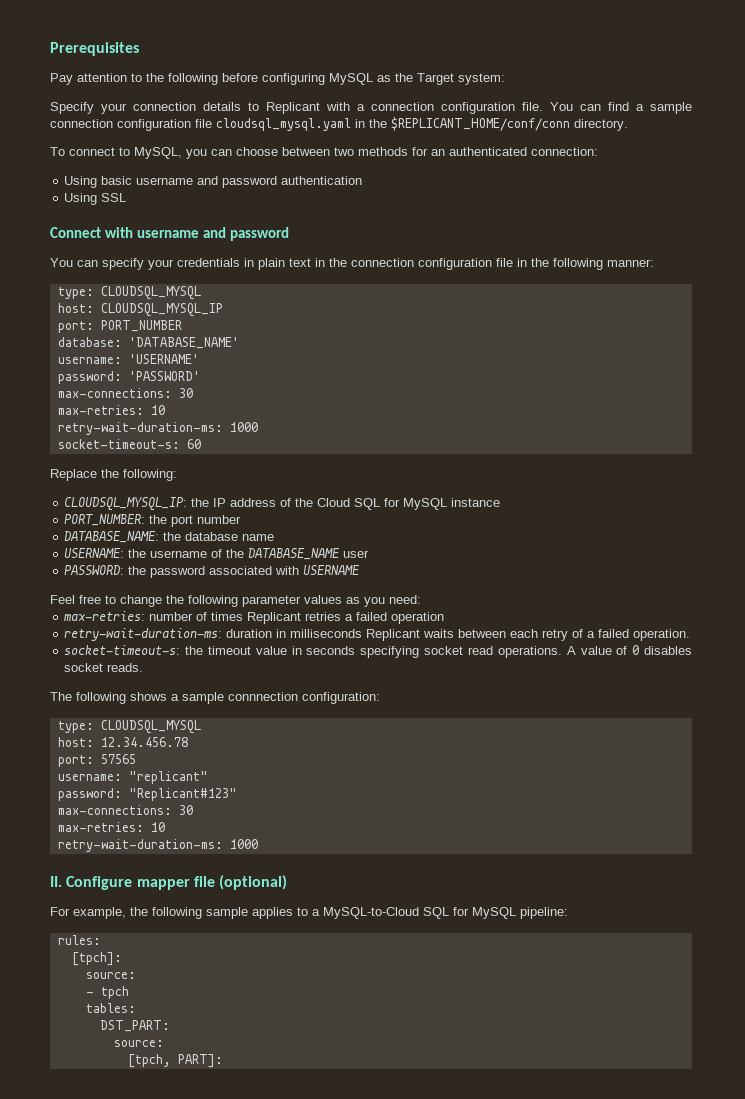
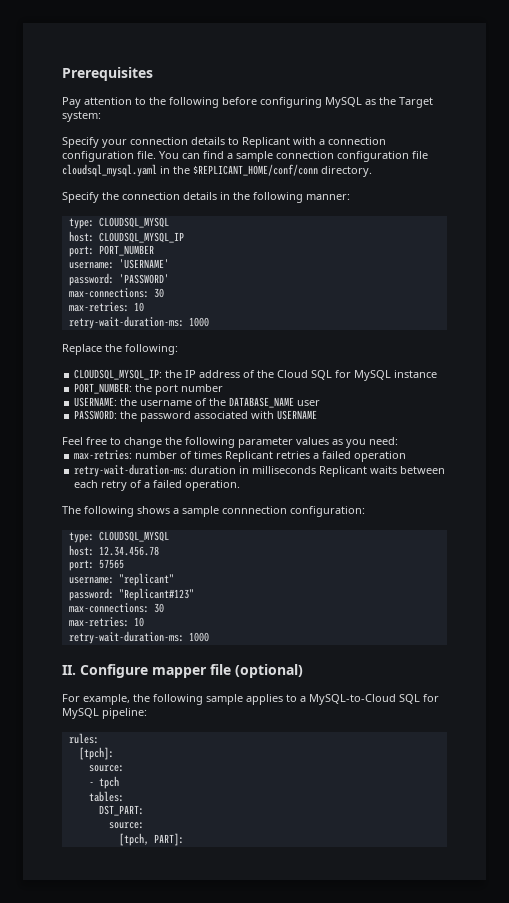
- To connect to MySQL, you can choose between two methods for an authenticated connection:
- Using basic username and password authentication
- Using SSL
- Connect with username and password
- You can specify your credentials in plain text in the connection configuration file in the following manner:
+ Specify the connection details in the following manner:
- database: 'DATABASE_NAME'
- socket-timeout-s: 60
- DATABASE_NAME: the database name
- socket-timeout-s: the timeout value in seconds specifying socket read operations. A value of 0 disables socket reads.

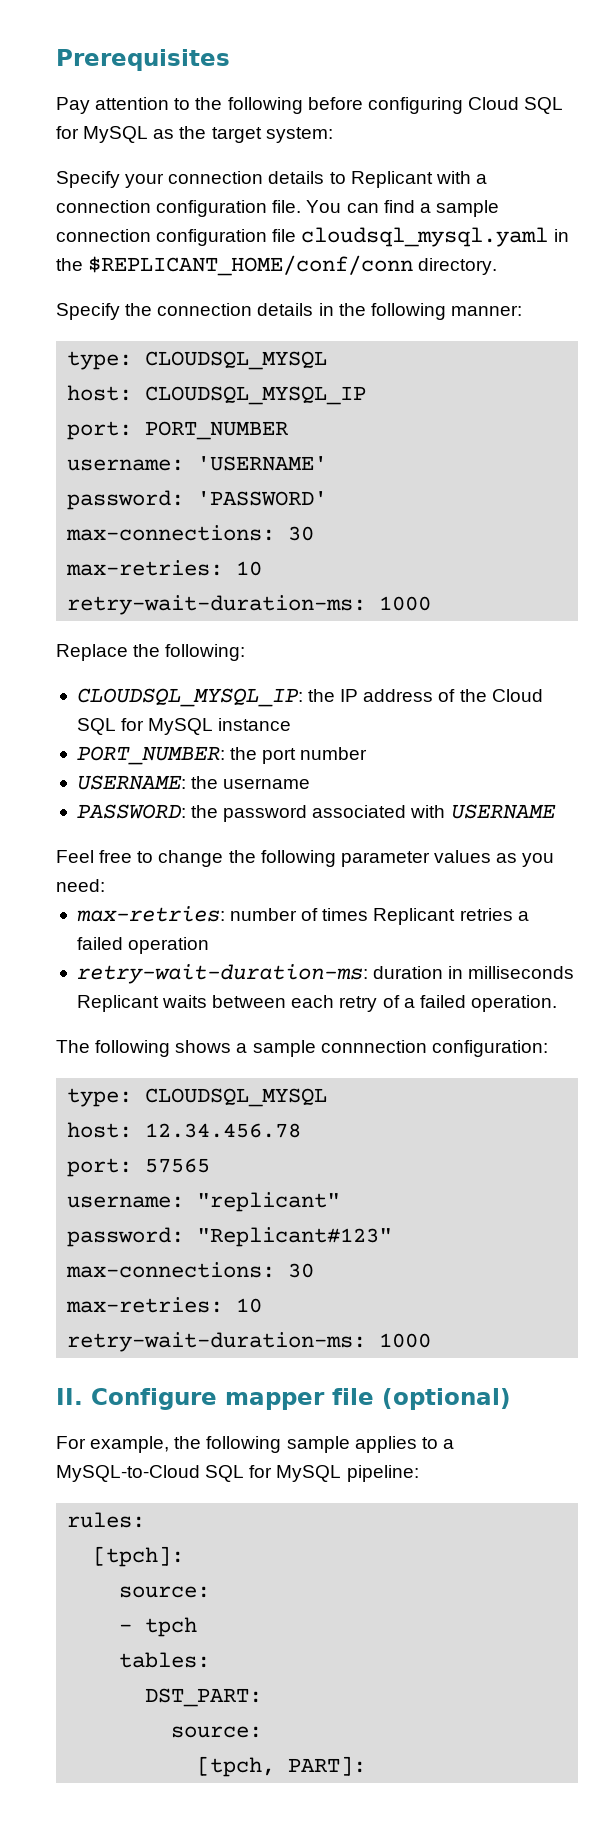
- Pay attention to the following before configuring MySQL as the Target system:
+ Pay attention to the following before configuring Cloud SQL for MySQL as the target system:
- USERNAME: the username of the DATABASE_NAME user
+ USERNAME: the username

